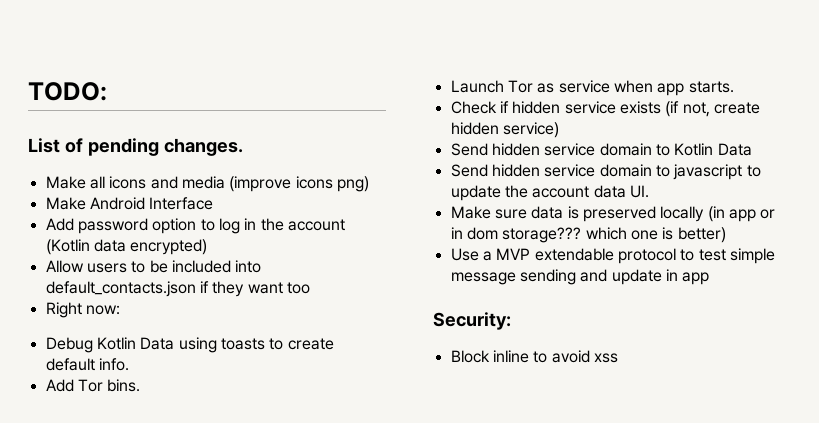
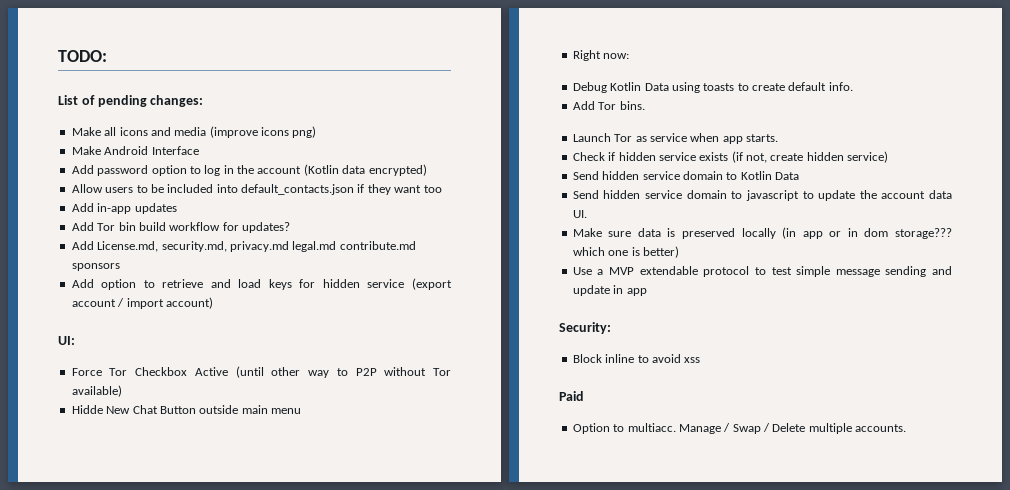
- List of pending changes.
+ List of pending changes:
+ Add in-app updates
+ Add Tor bin build workflow for updates?
+ Add License.md, security.md, privacy.md legal.md contribute.md sponsors
+ Add option to retrieve and load keys for hidden service (export account / import account)
+ UI:
+ Force Tor Checkbox Active (until other way to P2P without Tor available)
+ Hidde New Chat Button outside main menu
+ Paid
+ Option to multiacc. Manage / Swap / Delete multiple accounts.

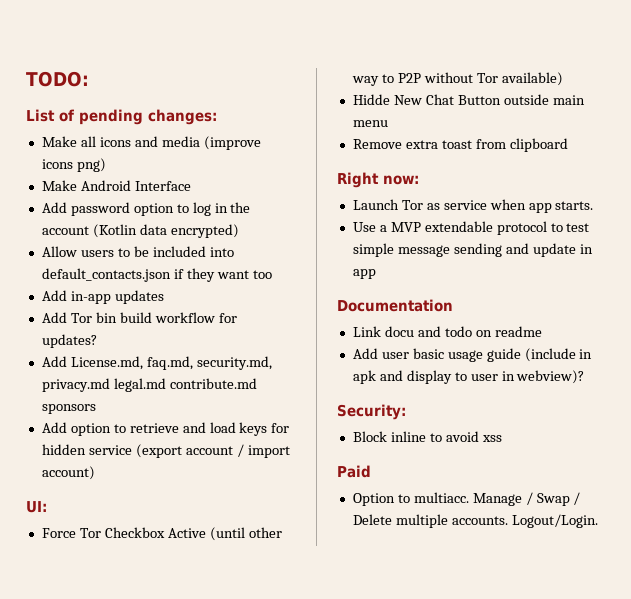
- Add License.md, security.md, privacy.md legal.md contribute.md sponsors
+ Add License.md, faq.md, security.md, privacy.md legal.md contribute.md sponsors
+ Remove extra toast from clipboard
  Right now:
- Debug Kotlin Data using toasts to create default info.
- Add Tor bins.
- Check if hidden service exists (if not, create hidden service)
- Send hidden service domain to Kotlin Data
- Send hidden service domain to javascript to update the account data UI.
- Make sure data is preserved locally (in app or in dom storage??? which one is better)
+ Documentation
+ Link docu and todo on readme
+ Add user basic usage guide (include in apk and display to user in webview)?
+ Logout/Login.

